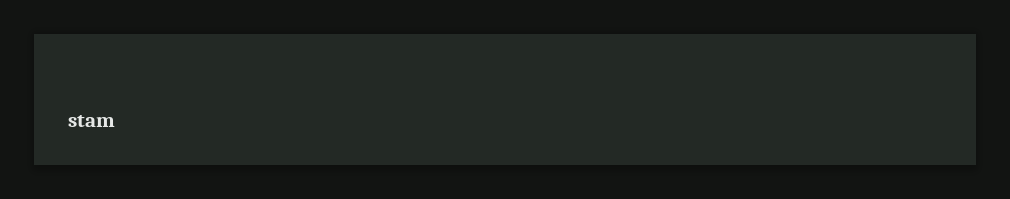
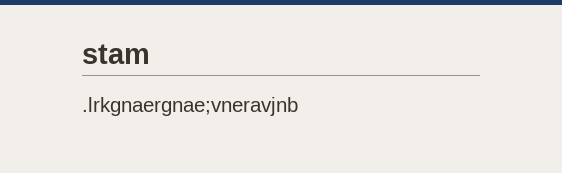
+ .lrkgnaergnae;vneravjnb

